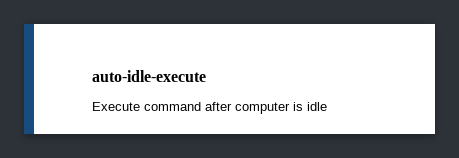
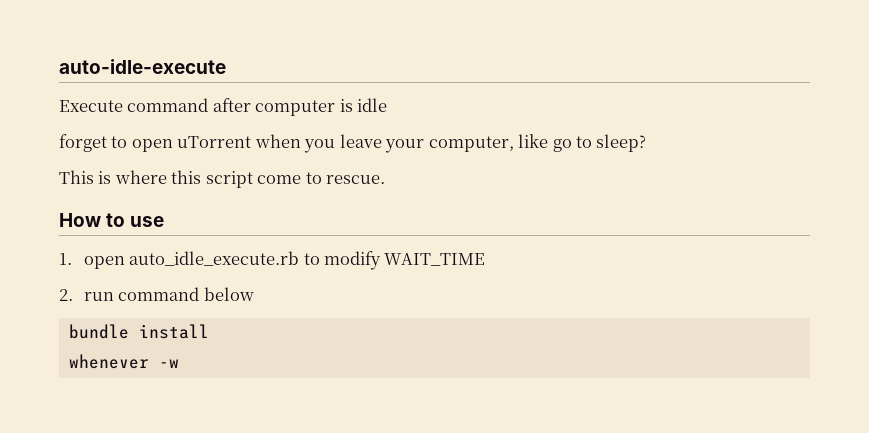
+ forget to open uTorrent when you leave your computer, like go to sleep?
+ This is where this script come to rescue.
+ How to use
+ 1. open auto_idle_execute.rb to modify WAIT_TIME
+ 2. run command below
+ bundle install
+ whenever -w

